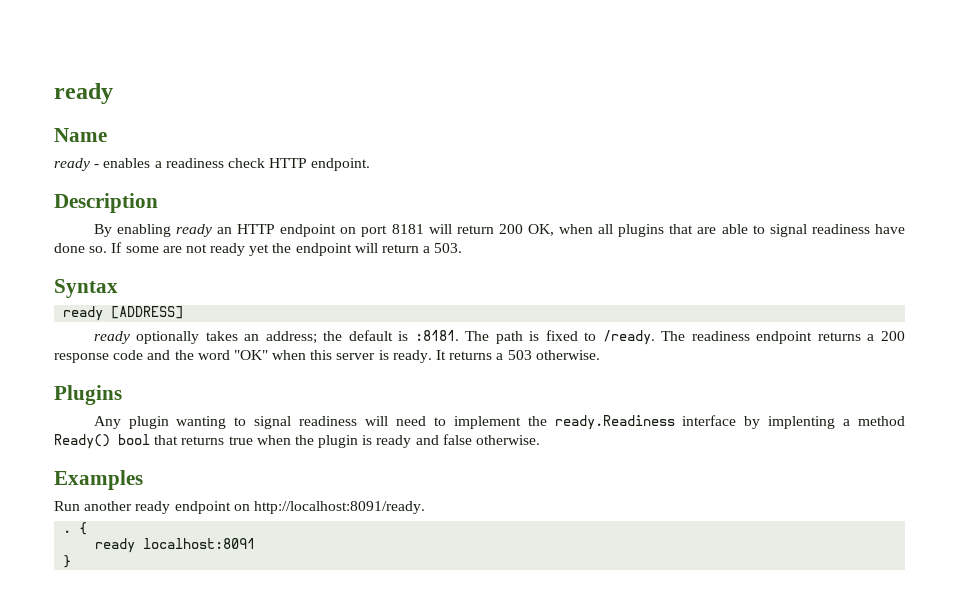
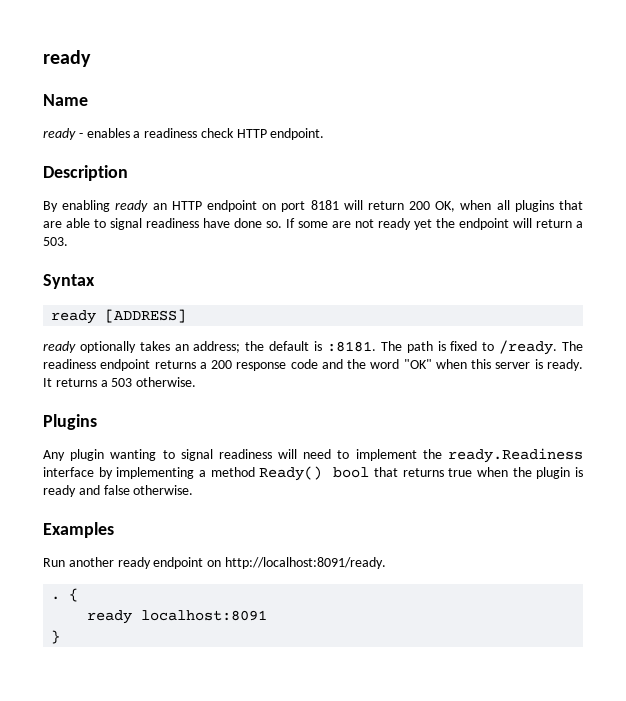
- Any plugin wanting to signal readiness will need to implement the ready.Readiness interface by implenting a method Ready() bool that returns true when the plugin is ready and false otherwise.
+ Any plugin wanting to signal readiness will need to implement the ready.Readiness interface by implementing a method Ready() bool that returns true when the plugin is ready and false otherwise.

